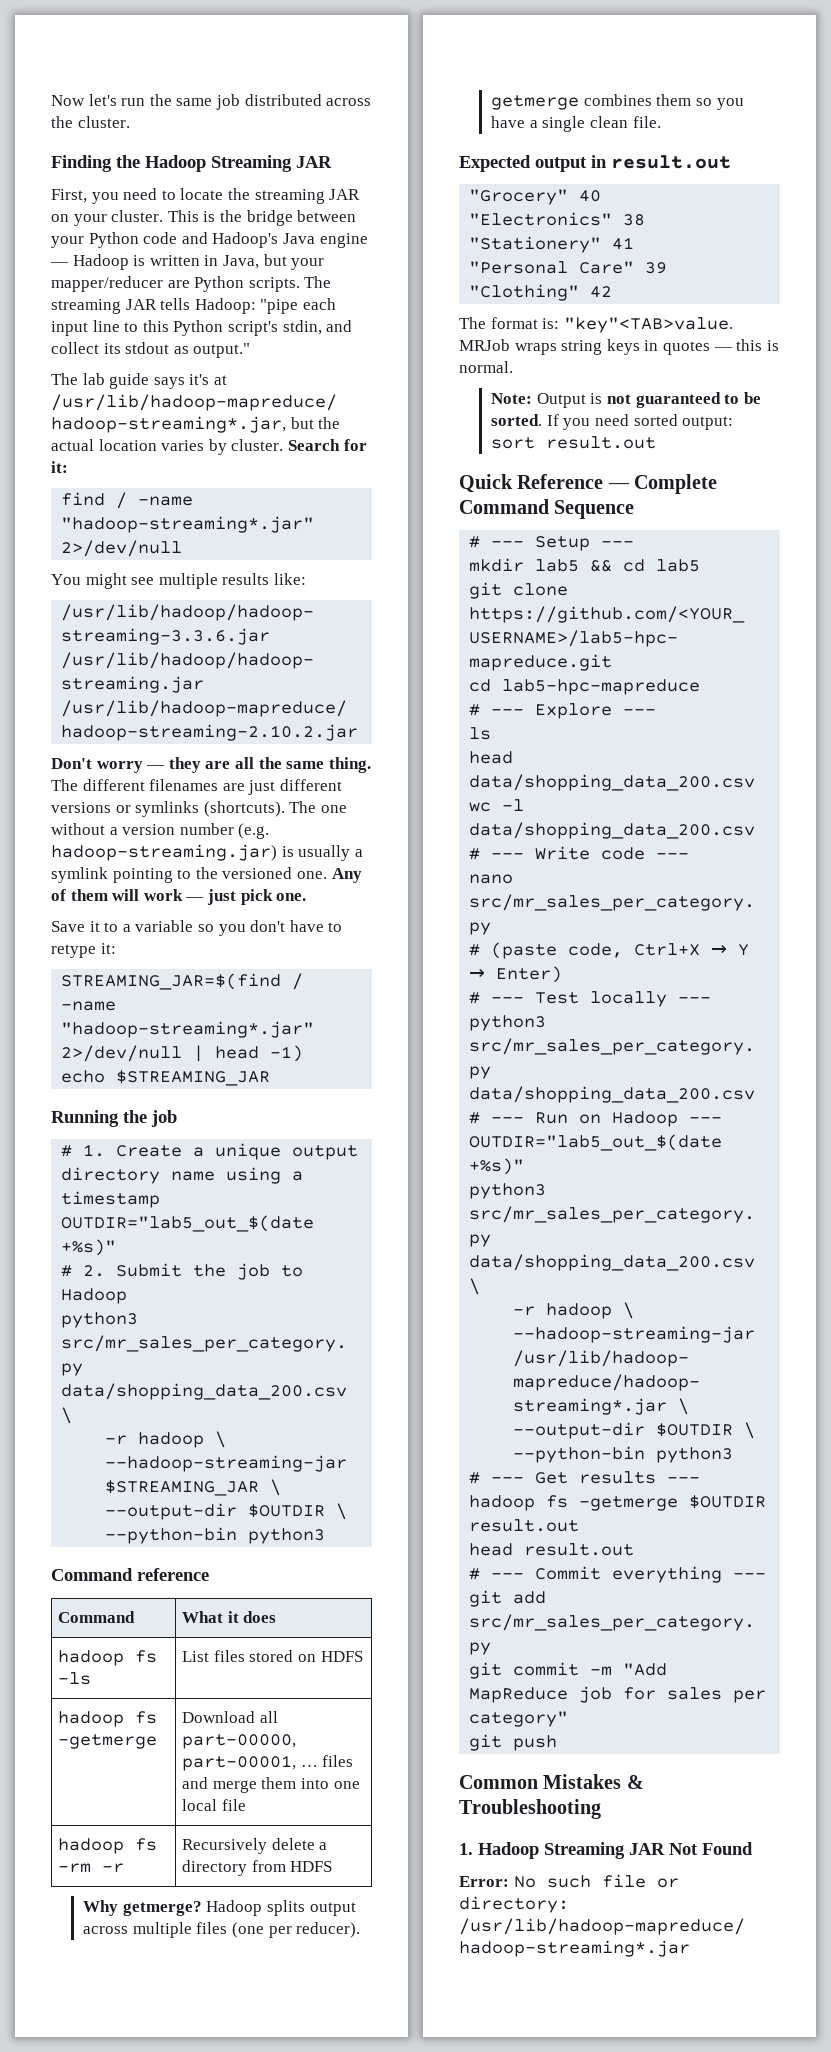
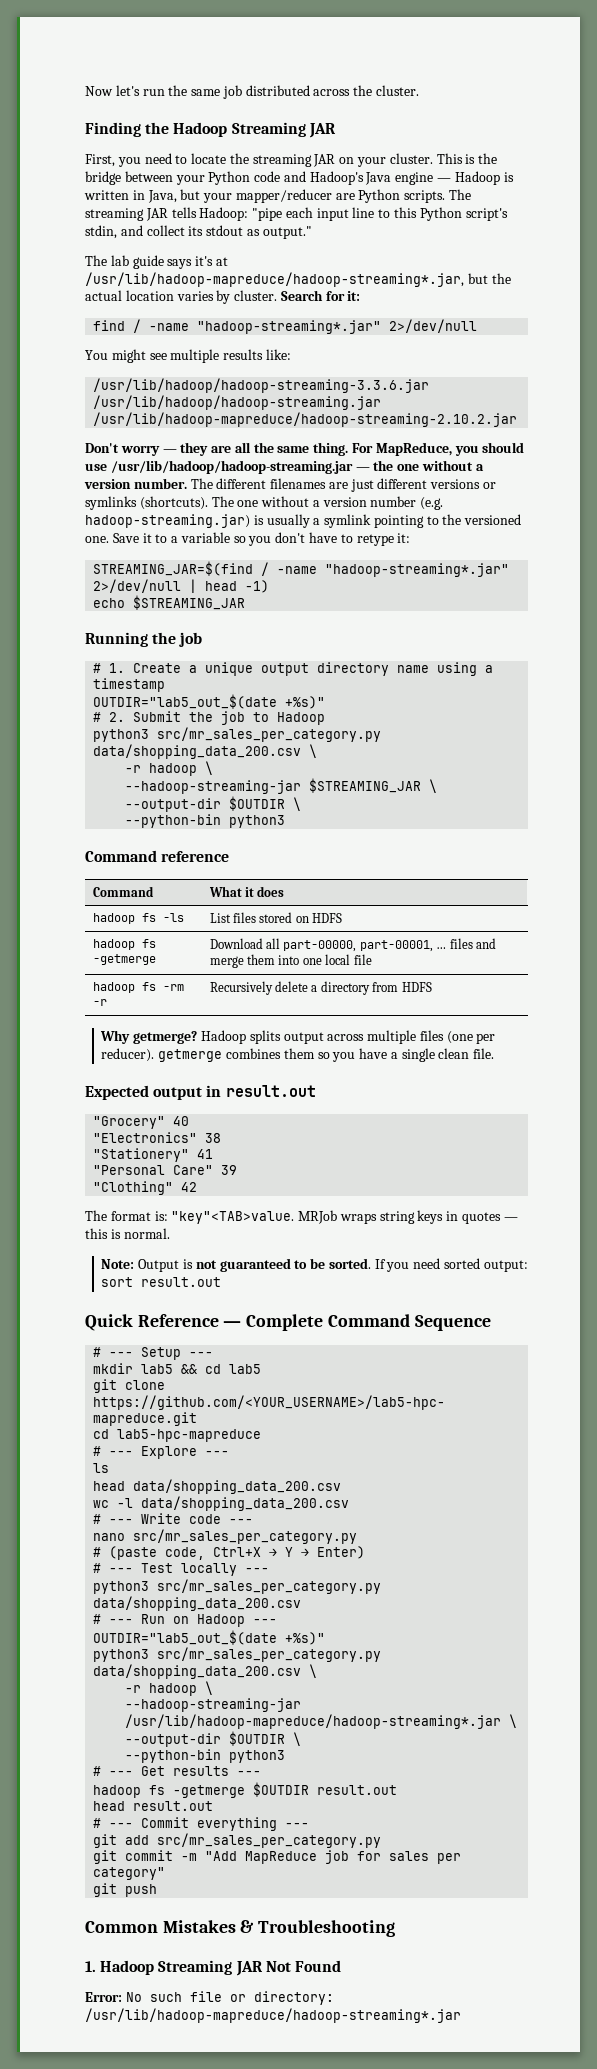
+ For MapReduce, you should use /usr/lib/hadoop/hadoop-streaming.jar — the one without a version number.
- The one without a version number (e.g. hadoop-streaming.jar) is usually a symlink pointing to the versioned one. Any of them will work — just pick one.
- Save it to a variable so you don't have to retype it:
+ The one without a version number (e.g. hadoop-streaming.jar) is usually a symlink pointing to the versioned one. Save it to a variable so you don't have to retype it:

